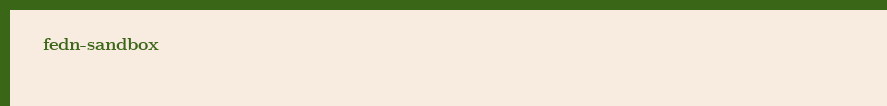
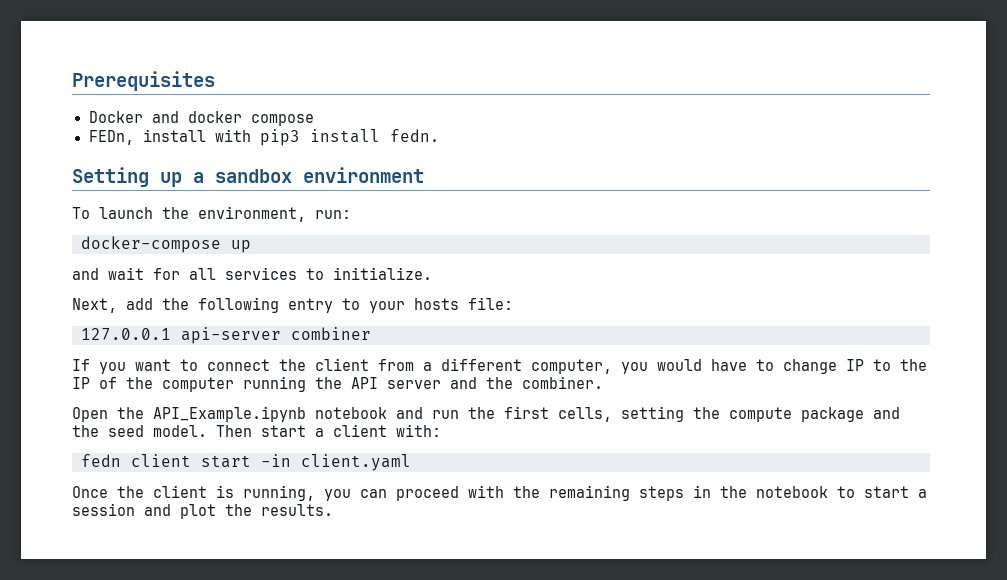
- fedn-sandbox
+ Prerequisites
+ Docker and docker compose
+ FEDn, install with pip3 install fedn.
+ Setting up a sandbox environment
+ To launch the environment, run:
+ docker-compose up
+ and wait for all services to initialize.
+ Next, add the following entry to your hosts file:
+ 127.0.0.1 api-server combiner
+ If you want to connect the client from a different computer, you would have to change IP to the IP of the computer running the API server and the combiner.
+ Open the API_Example.ipynb notebook and run the first cells, setting the compute package and the seed model. Then start a client with:
+ fedn client start -in client.yaml
+ Once the client is running, you can proceed with the remaining steps in the notebook to start a session and plot the results.

